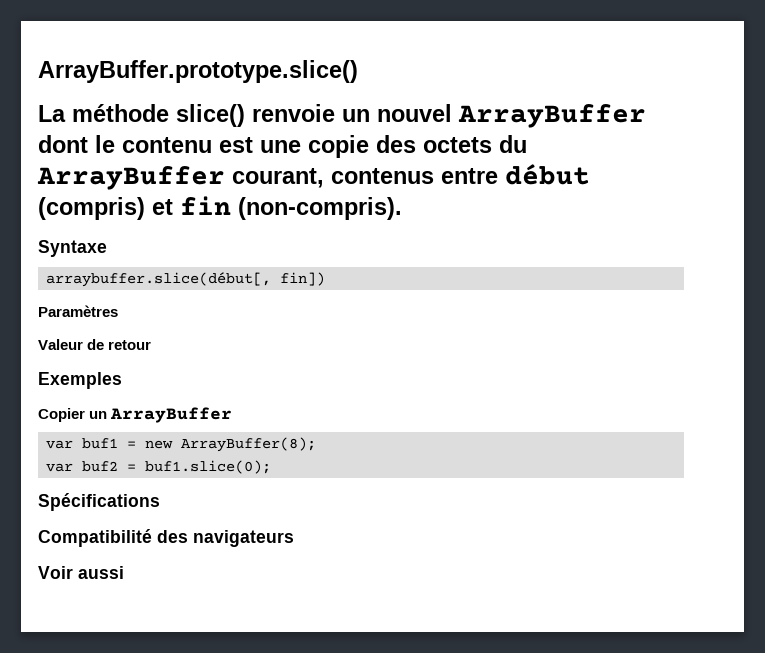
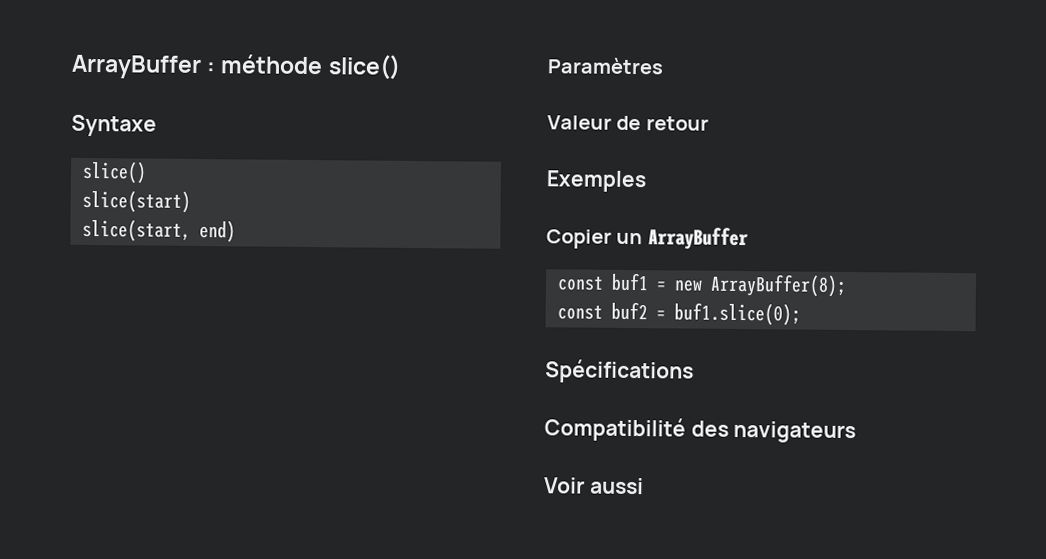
- ArrayBuffer.prototype.slice()
- La méthode slice() renvoie un nouvel ArrayBuffer dont le contenu est une copie des octets du ArrayBuffer courant, contenus entre début (compris) et fin (non-compris).
+ ArrayBuffer : méthode slice()
  Syntaxe
- arraybuffer.slice(début[, fin])
+ slice()
+ slice(start)
+ slice(start, end)
- var buf1 = new ArrayBuffer(8);
+ const buf1 = new ArrayBuffer(8);
- var buf2 = buf1.slice(0);
+ const buf2 = buf1.slice(0);

